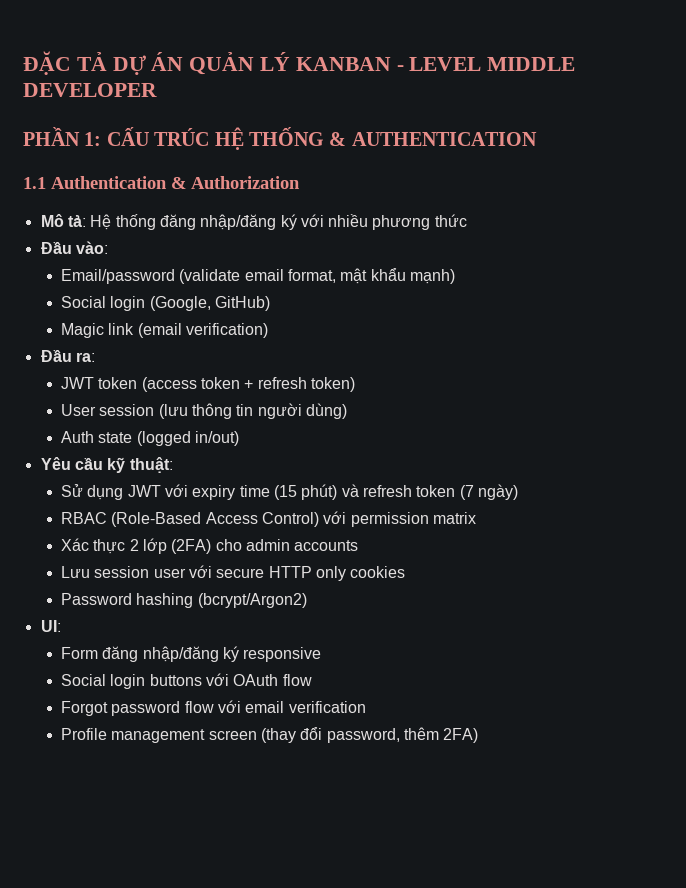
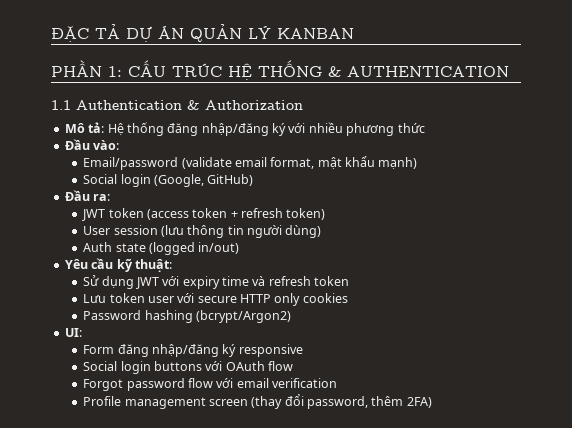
- ĐẶC TẢ DỰ ÁN QUẢN LÝ KANBAN - LEVEL MIDDLE DEVELOPER
+ ĐẶC TẢ DỰ ÁN QUẢN LÝ KANBAN
- Magic link (email verification)
- Sử dụng JWT với expiry time (15 phút) và refresh token (7 ngày)
- RBAC (Role-Based Access Control) với permission matrix
- Xác thực 2 lớp (2FA) cho admin accounts
+ Sử dụng JWT với expiry time và refresh token
- Lưu session user với secure HTTP only cookies
+ Lưu token user với secure HTTP only cookies

